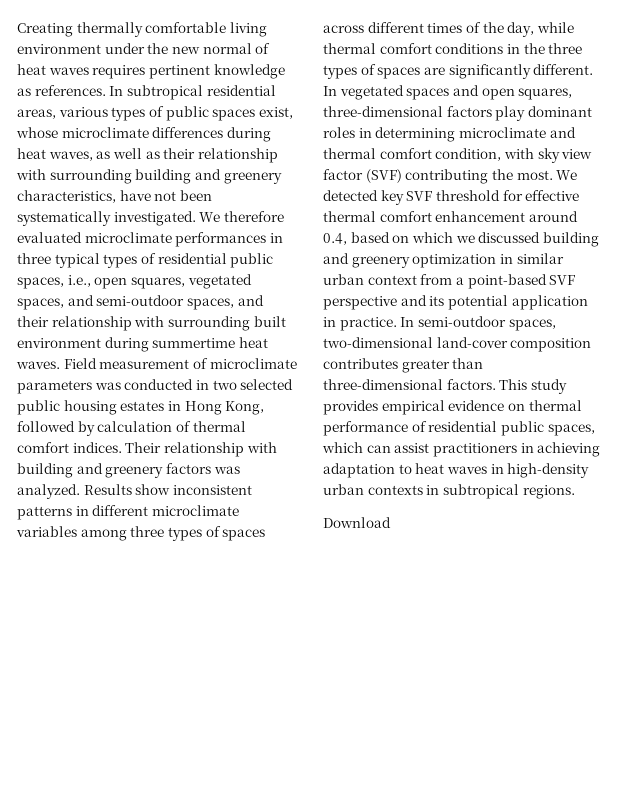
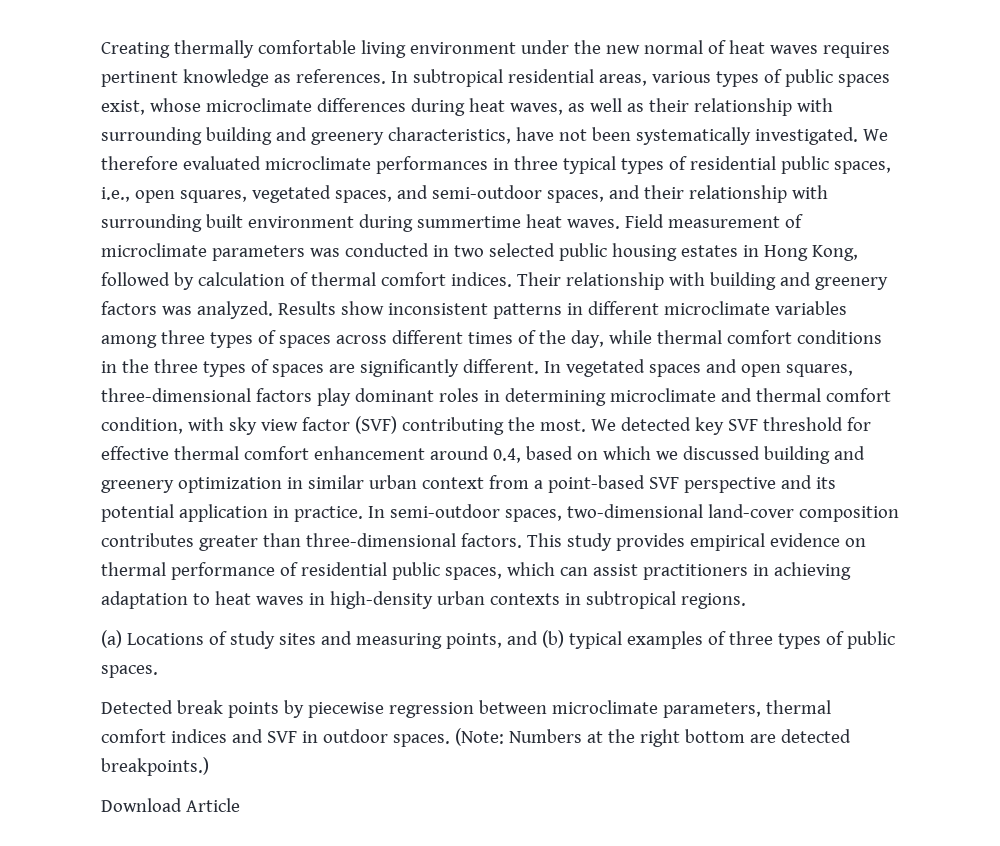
+ (a) Locations of study sites and measuring points, and (b) typical examples of three types of public spaces.
+ Detected break points by piecewise regression between microclimate parameters, thermal comfort indices and SVF in outdoor spaces. (Note: Numbers at the right bottom are detected breakpoints.)
- Download
+ Download Article

